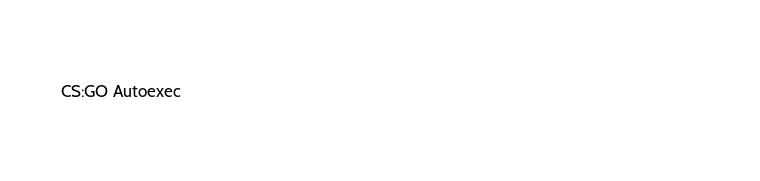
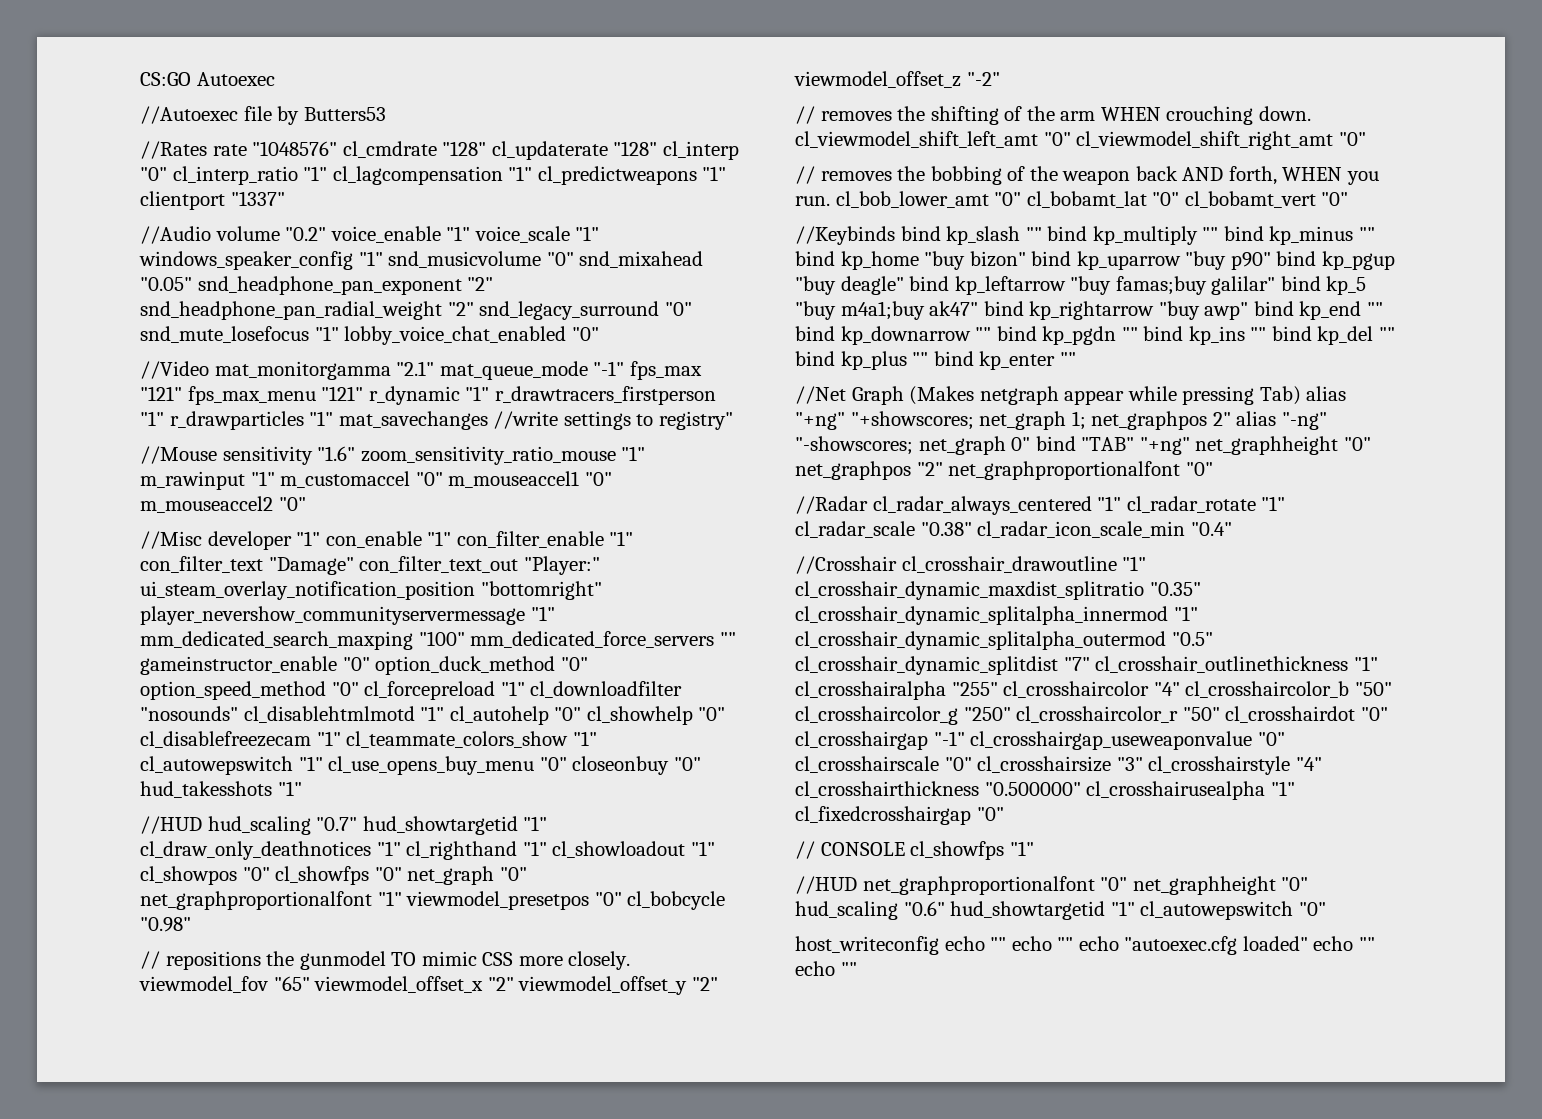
+ //Autoexec file by Butters53
+ //Rates rate "1048576" cl_cmdrate "128" cl_updaterate "128" cl_interp "0" cl_interp_ratio "1" cl_lagcompensation "1" cl_predictweapons "1" clientport "1337"
+ //Audio volume "0.2" voice_enable "1" voice_scale "1" windows_speaker_config "1" snd_musicvolume "0" snd_mixahead "0.05" snd_headphone_pan_exponent "2" snd_headphone_pan_radial_weight "2" snd_legacy_surround "0" snd_mute_losefocus "1" lobby_voice_chat_enabled "0"
+ //Video mat_monitorgamma "2.1" mat_queue_mode "-1" fps_max "121" fps_max_menu "121" r_dynamic "1" r_drawtracers_firstperson "1" r_drawparticles "1" mat_savechanges //write settings to registry"
+ //Mouse sensitivity "1.6" zoom_sensitivity_ratio_mouse "1" m_rawinput "1" m_customaccel "0" m_mouseaccel1 "0" m_mouseaccel2 "0"
+ //Misc developer "1" con_enable "1" con_filter_enable "1" con_filter_text "Damage" con_filter_text_out "Player:" ui_steam_overlay_notification_position "bottomright" player_nevershow_communityservermessage "1" mm_dedicated_search_maxping "100" mm_dedicated_force_servers "" gameinstructor_enable "0" option_duck_method "0" option_speed_method "0" cl_forcepreload "1" cl_downloadfilter "nosounds" cl_disablehtmlmotd "1" cl_autohelp "0" cl_showhelp "0" cl_disablefreezecam "1" cl_teammate_colors_show "1" cl_autowepswitch "1" cl_use_opens_buy_menu "0" closeonbuy "0" hud_takesshots "1"
+ //HUD hud_scaling "0.7" hud_showtargetid "1" cl_draw_only_deathnotices "1" cl_righthand "1" cl_showloadout "1" cl_showpos "0" cl_showfps "0" net_graph "0" net_graphproportionalfont "1" viewmodel_presetpos "0" cl_bobcycle "0.98"
+ // repositions the gunmodel TO mimic CSS more closely. viewmodel_fov "65" viewmodel_offset_x "2" viewmodel_offset_y "2" viewmodel_offset_z "-2"
+ // removes the shifting of the arm WHEN crouching down. cl_viewmodel_shift_left_amt "0" cl_viewmodel_shift_right_amt "0"
+ // removes the bobbing of the weapon back AND forth, WHEN you run. cl_bob_lower_amt "0" cl_bobamt_lat "0" cl_bobamt_vert "0"
+ //Keybinds bind kp_slash "" bind kp_multiply "" bind kp_minus "" bind kp_home "buy bizon" bind kp_uparrow "buy p90" bind kp_pgup "buy deagle" bind kp_leftarrow "buy famas;buy galilar" bind kp_5 "buy m4a1;buy ak47" bind kp_rightarrow "buy awp" bind kp_end "" bind kp_downarrow "" bind kp_pgdn "" bind kp_ins "" bind kp_del "" bind kp_plus "" bind kp_enter ""
+ //Net Graph (Makes netgraph appear while pressing Tab) alias "+ng" "+showscores; net_graph 1; net_graphpos 2" alias "-ng" "-showscores; net_graph 0" bind "TAB" "+ng" net_graphheight "0" net_graphpos "2" net_graphproportionalfont "0"
+ //Radar cl_radar_always_centered "1" cl_radar_rotate "1" cl_radar_scale "0.38" cl_radar_icon_scale_min "0.4"
+ //Crosshair cl_crosshair_drawoutline "1" cl_crosshair_dynamic_maxdist_splitratio "0.35" cl_crosshair_dynamic_splitalpha_innermod "1" cl_crosshair_dynamic_splitalpha_outermod "0.5" cl_crosshair_dynamic_splitdist "7" cl_crosshair_outlinethickness "1" cl_crosshairalpha "255" cl_crosshaircolor "4" cl_crosshaircolor_b "50" cl_crosshaircolor_g "250" cl_crosshaircolor_r "50" cl_crosshairdot "0" cl_crosshairgap "-1" cl_crosshairgap_useweaponvalue "0" cl_crosshairscale "0" cl_crosshairsize "3" cl_crosshairstyle "4" cl_crosshairthickness "0.500000" cl_crosshairusealpha "1" cl_fixedcrosshairgap "0"
+ // CONSOLE cl_showfps "1"
+ //HUD net_graphproportionalfont "0" net_graphheight "0" hud_scaling "0.6" hud_showtargetid "1" cl_autowepswitch "0"
+ host_writeconfig echo "" echo "" echo "autoexec.cfg loaded" echo "" echo ""

